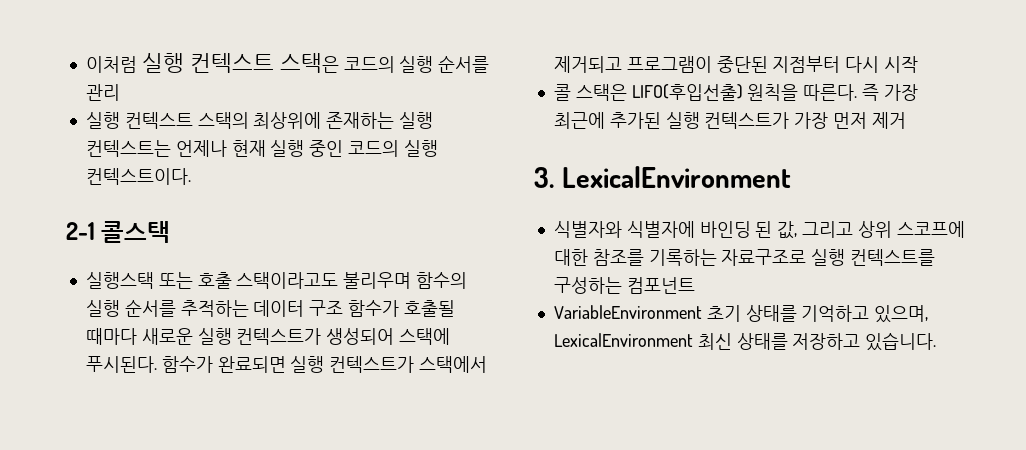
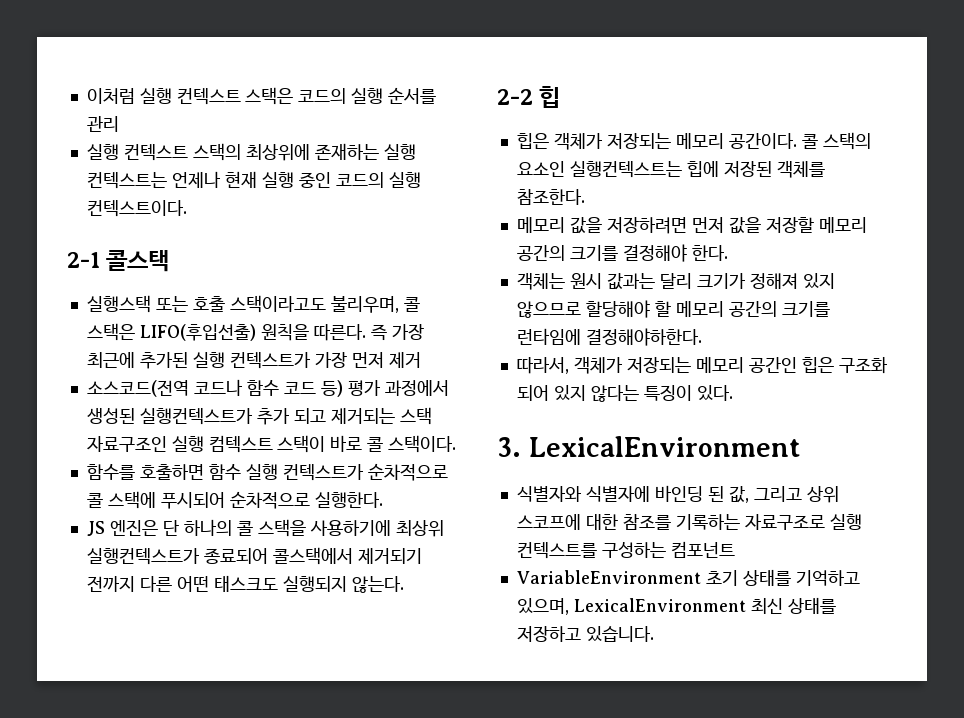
- 실행스택 또는 호출 스택이라고도 불리우며 함수의 실행 순서를 추적하는 데이터 구조 함수가 호출될 때마다 새로운 실행 컨텍스트가 생성되어 스택에 푸시된다. 함수가 완료되면 실행 컨텍스트가 스택에서 제거되고 프로그램이 중단된 지점부터 다시 시작
- 콜 스택은 LIFO(후입선출) 원칙을 따른다.
+ 실행스택 또는 호출 스택이라고도 불리우며, 콜 스택은 LIFO(후입선출) 원칙을 따른다.
+ 소스코드(전역 코드나 함수 코드 등) 평가 과정에서 생성된 실행컨텍스트가 추가 되고 제거되는 스택 자료구조인 실행 컴텍스트 스택이 바로 콜 스택이다.
+ 함수를 호출하면 함수 실행 컨텍스트가 순차적으로 콜 스택에 푸시되어 순차적으로 실행한다.
+ JS 엔진은 단 하나의 콜 스택을 사용하기에 최상위 실행컨텍스트가 종료되어 콜스택에서 제거되기 전까지 다른 어떤 태스크도 실행되지 않는다.
+ 2-2 힙
+ 힙은 객체가 저장되는 메모리 공간이다. 콜 스택의 요소인 실행컨텍스트는 힙에 저장된 객체를 참조한다.
+ 메모리 값을 저장하려면 먼저 값을 저장할 메모리 공간의 크기를 결정해야 한다.
+ 객체는 원시 값과는 달리 크기가 정해져 있지 않으므로 할당해야 할 메모리 공간의 크기를 런타임에 결정해야하한다.
+ 따라서, 객체가 저장되는 메모리 공간인 힙은 구조화 되어 있지 않다는 특징이 있다.

